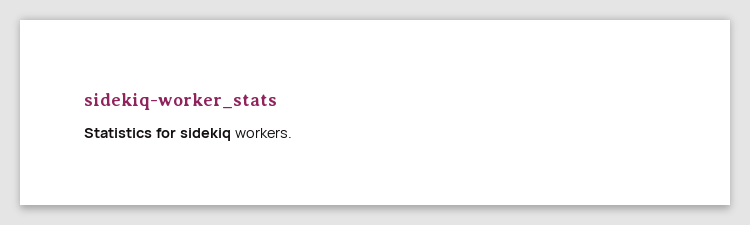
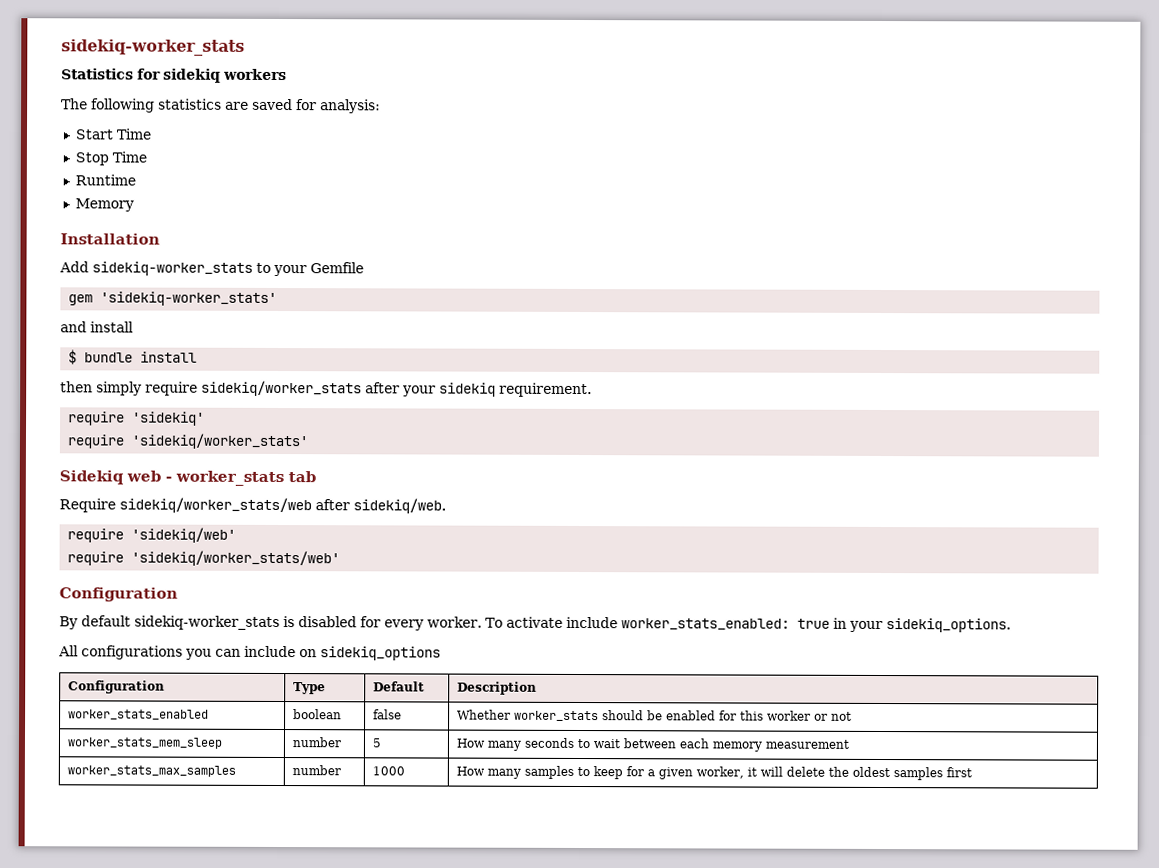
- Statistics for sidekiq workers.
+ Statistics for sidekiq workers
+ The following statistics are saved for analysis:
+ Start Time
+ Stop Time
+ Runtime
+ Memory
+ Installation
+ Add sidekiq-worker_stats to your Gemfile
+ gem 'sidekiq-worker_stats'
+ and install
+ $ bundle install
+ then simply require sidekiq/worker_stats after your sidekiq requirement.
+ require 'sidekiq'
+ require 'sidekiq/worker_stats'
+ Sidekiq web - worker_stats tab
+ Require sidekiq/worker_stats/web after sidekiq/web.
+ require 'sidekiq/web'
+ require 'sidekiq/worker_stats/web'
+ Configuration
+ By default sidekiq-worker_stats is disabled for every worker. To activate include worker_stats_enabled: true in your sidekiq_options.
+ All configurations you can include on sidekiq_options
+ Configuration | Type | Default | Description
+ worker_stats_enabled | boolean | false | Whether worker_stats should be enabled for this worker or not
+ worker_stats_mem_sleep | number | 5 | How many seconds to wait between each memory measurement
+ worker_stats_max_samples | number | 1000 | How many samples to keep for a given worker, it will delete the oldest samples first

